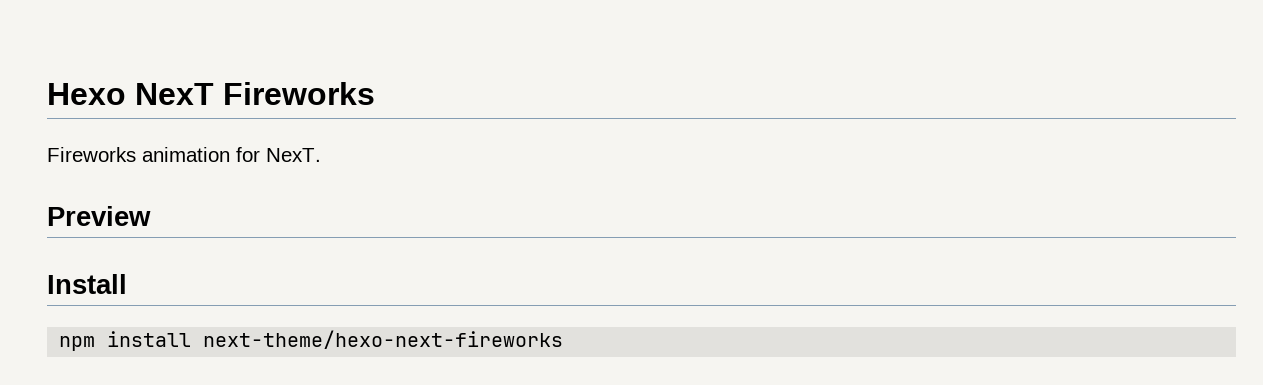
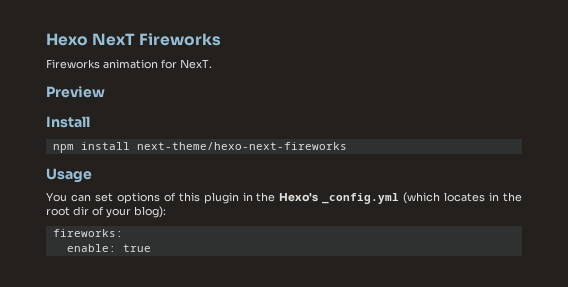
+ Usage
+ You can set options of this plugin in the Hexo's _config.yml (which locates in the root dir of your blog):
+ fireworks:
+ enable: true

